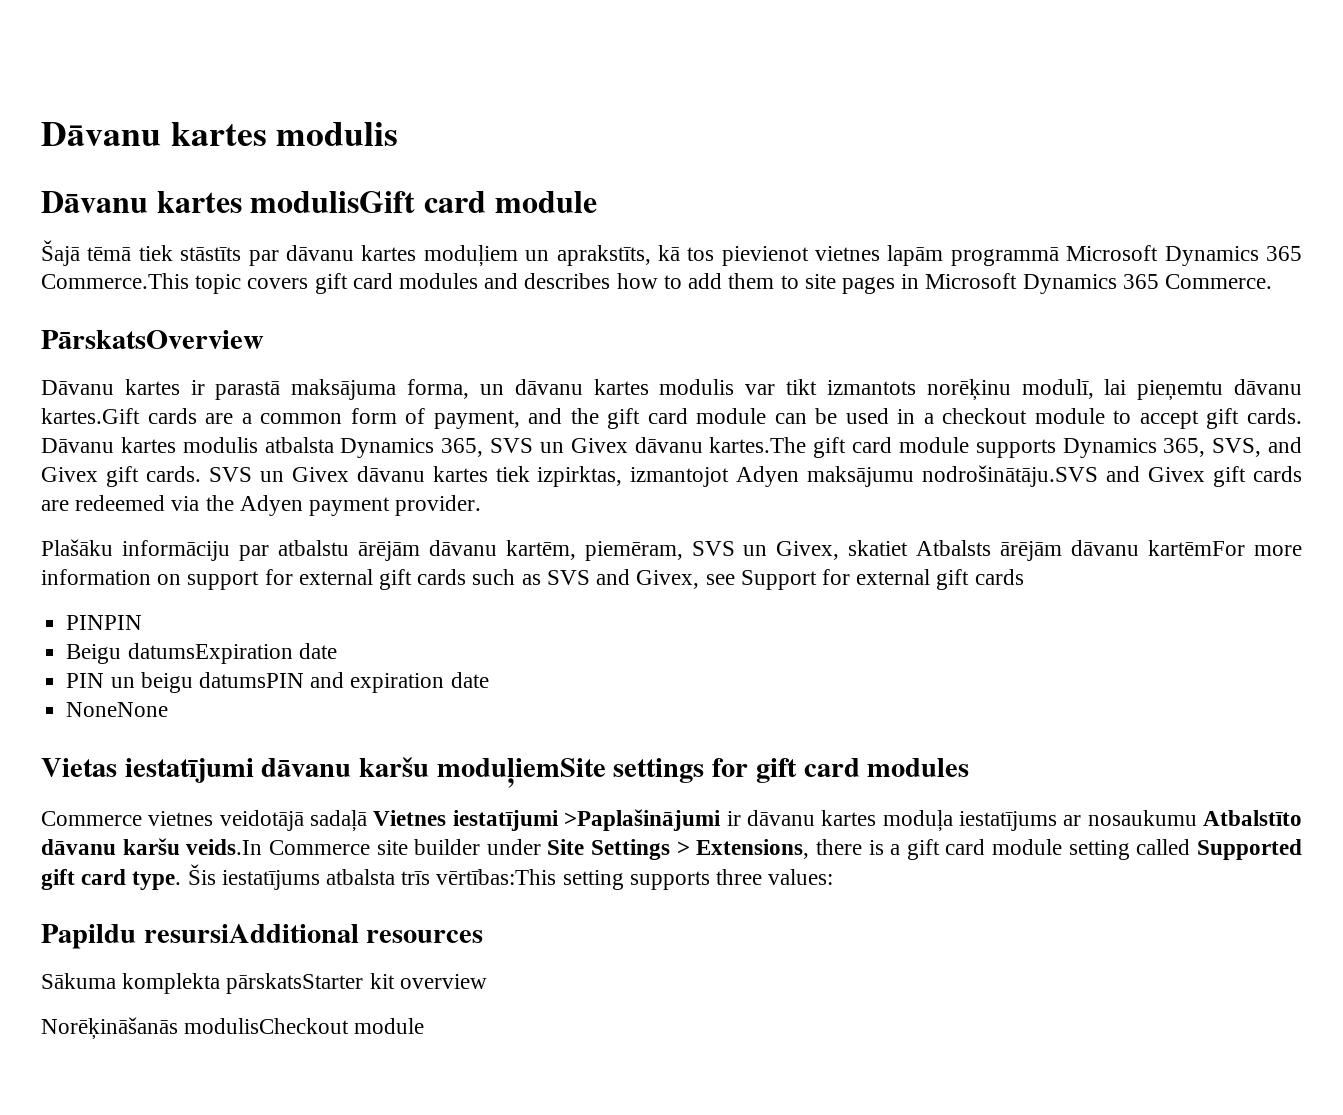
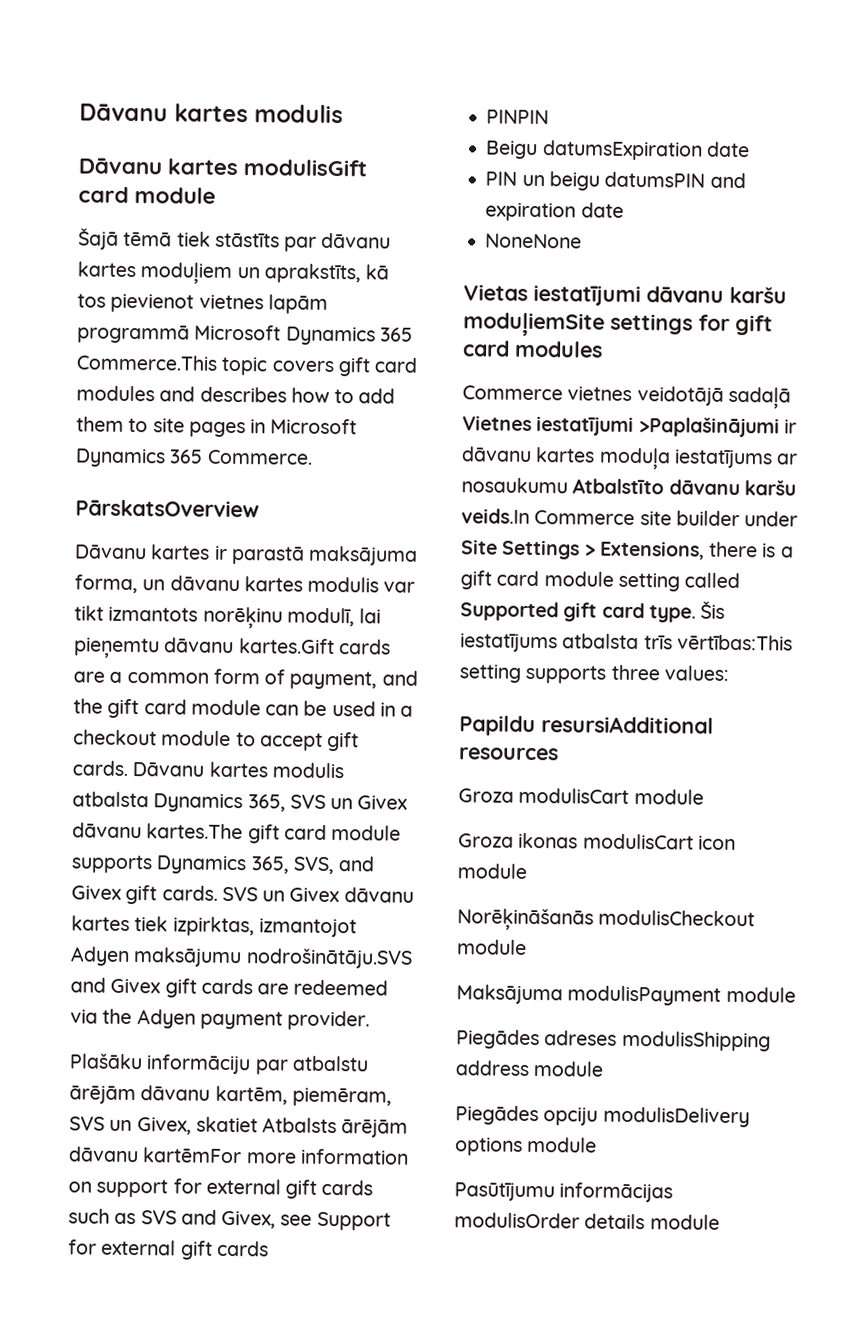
- Sākuma komplekta pārskatsStarter kit overview
+ Groza modulisCart module
+ Groza ikonas modulisCart icon module
  Norēķināšanās modulisCheckout module
+ Maksājuma modulisPayment module
+ Piegādes adreses modulisShipping address module
+ Piegādes opciju modulisDelivery options module
+ Pasūtījumu informācijas modulisOrder details module

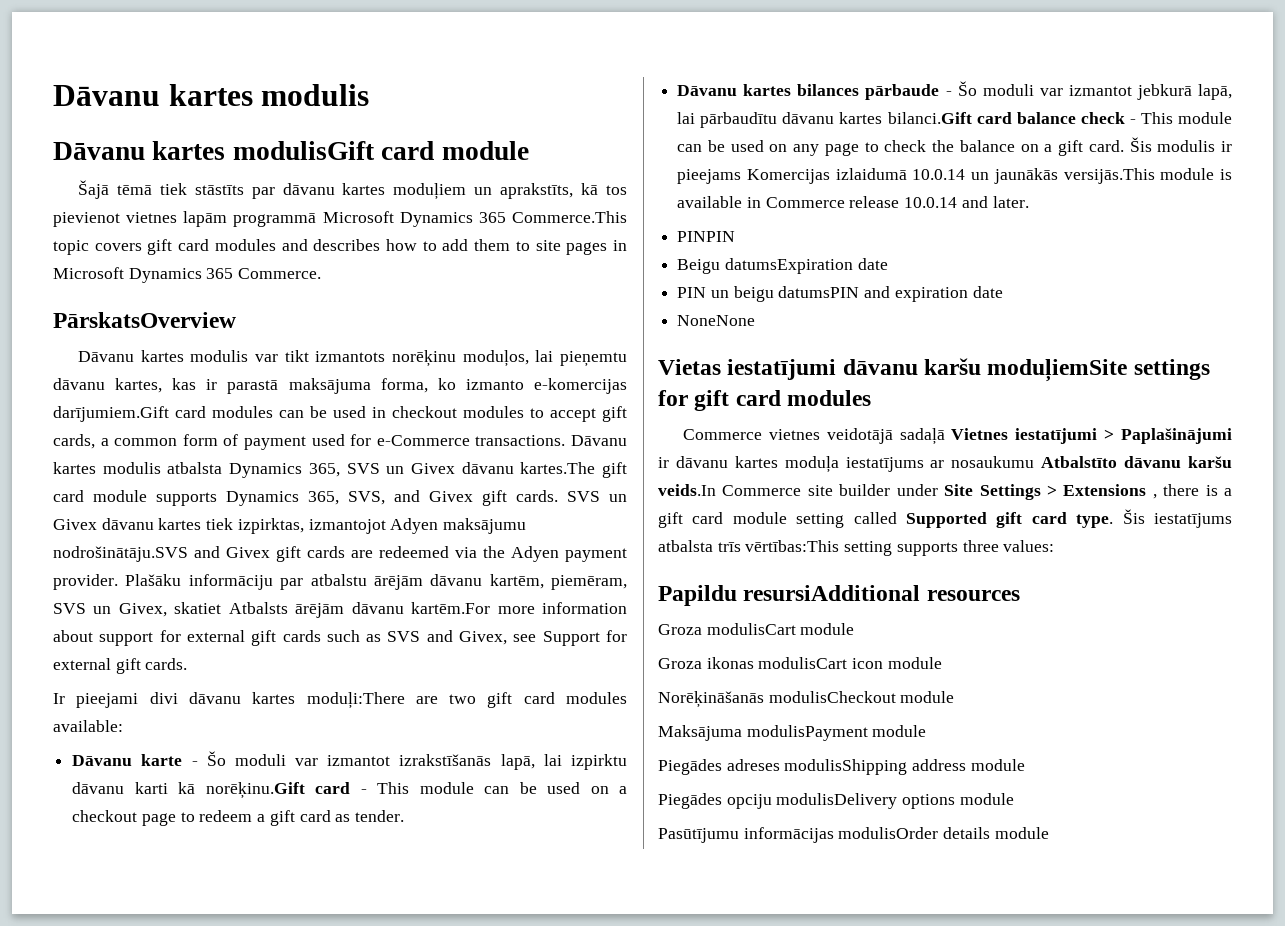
- Dāvanu kartes ir parastā maksājuma forma, un dāvanu kartes modulis var tikt izmantots norēķinu modulī, lai pieņemtu dāvanu kartes.Gift cards are a common form of payment, and the gift card module can be used in a checkout module to accept gift cards.
+ Dāvanu kartes modulis var tikt izmantots norēķinu moduļos, lai pieņemtu dāvanu kartes, kas ir parastā maksājuma forma, ko izmanto e-komercijas darījumiem.Gift card modules can be used in checkout modules to accept gift cards, a common form of payment used for e-Commerce transactions.
- SVS un Givex dāvanu kartes tiek izpirktas, izmantojot Adyen maksājumu nodrošinātāju.SVS and Givex gift cards are redeemed via the Adyen payment provider.
- Plašāku informāciju par atbalstu ārējām dāvanu kartēm, piemēram, SVS un Givex, skatiet Atbalsts ārējām dāvanu kartēmFor more information on support for external gift cards such as SVS and Givex, see Support for external gift cards
+ SVS un Givex dāvanu kartes tiek izpirktas, izmantojot Adyen maksājumu nodrošinātāju.SVS and Givex gift cards are redeemed via the Adyen payment provider. Plašāku informāciju par atbalstu ārējām dāvanu kartēm, piemēram, SVS un Givex, skatiet Atbalsts ārējām dāvanu kartēm.For more information about support for external gift cards such as SVS and Givex, see Support for external gift cards.
+ Ir pieejami divi dāvanu kartes moduļi:There are two gift card modules available:
+ Dāvanu karte - Šo moduli var izmantot izrakstīšanās lapā, lai izpirktu dāvanu karti kā norēķinu.Gift card - This module can be used on a checkout page to redeem a gift card as tender.
+ Dāvanu kartes bilances pārbaude - Šo moduli var izmantot jebkurā lapā, lai pārbaudītu dāvanu kartes bilanci.Gift card balance check - This module can be used on any page to check the balance on a gift card. Šis modulis ir pieejams Komercijas izlaidumā 10.0.14 un jaunākās versijās.This module is available in Commerce release 10.0.14 and later.
- Commerce vietnes veidotājā sadaļā Vietnes iestatījumi >Paplašinājumi ir dāvanu kartes moduļa iestatījums ar nosaukumu Atbalstīto dāvanu karšu veids.In Commerce site builder under Site Settings > Extensions, there is a gift card module setting called Supported gift card type.
+ Commerce vietnes veidotājā sadaļā Vietnes iestatījumi > Paplašinājumi ir dāvanu kartes moduļa iestatījums ar nosaukumu Atbalstīto dāvanu karšu veids.In Commerce site builder under Site Settings > Extensions , there is a gift card module setting called Supported gift card type.

